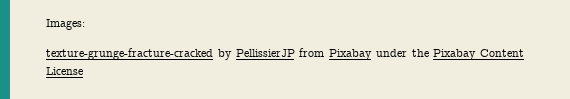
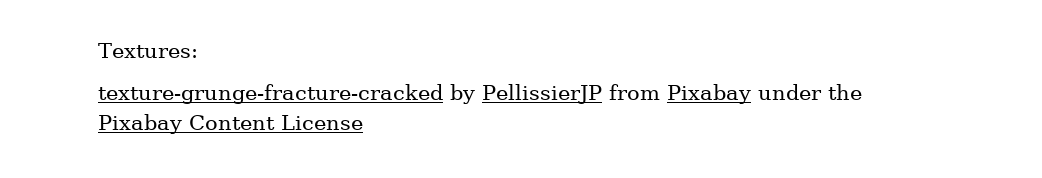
- Images:
+ Textures:

